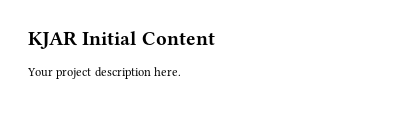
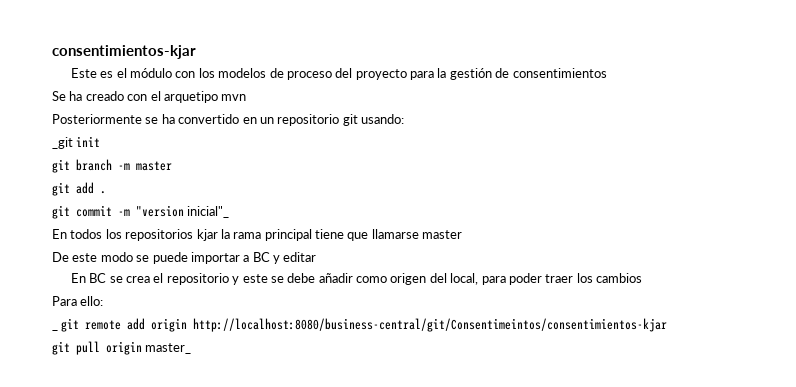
- KJAR Initial Content
- Your project description here.
+ consentimientos-kjar
+ Este es el módulo con los modelos de proceso del proyecto para la gestión de consentimientos
+ Se ha creado con el arquetipo mvn
+ Posteriormente se ha convertido en un repositorio git usando:
+ _git init
+ git branch -m master
+ git add .
+ git commit -m "version inicial"_
+ En todos los repositorios kjar la rama principal tiene que llamarse master
+ De este modo se puede importar a BC y editar
+ En BC se crea el repositorio y este se debe añadir como origen del local, para poder traer los cambios
+ Para ello:
+ _ git remote add origin http://localhost:8080/business-central/git/Consentimeintos/consentimientos-kjar
+ git pull origin master_

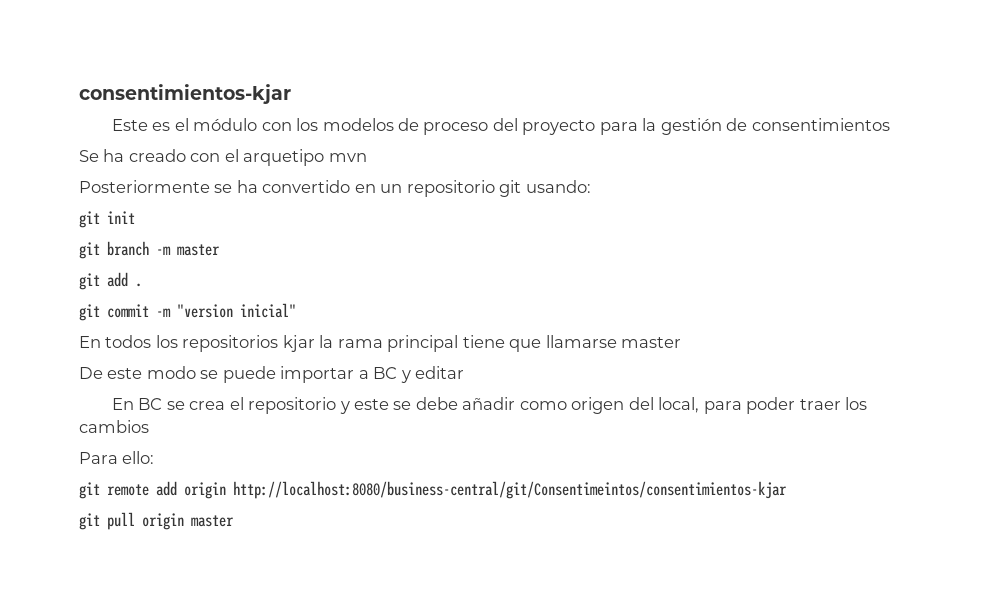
- _git init
+ git init
- git commit -m "version inicial"_
+ git commit -m "version inicial"
- _ git remote add origin http://localhost:8080/business-central/git/Consentimeintos/consentimientos-kjar
+ git remote add origin http://localhost:8080/business-central/git/Consentimeintos/consentimientos-kjar
- git pull origin master_
+ git pull origin master

